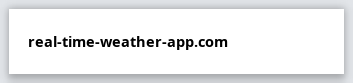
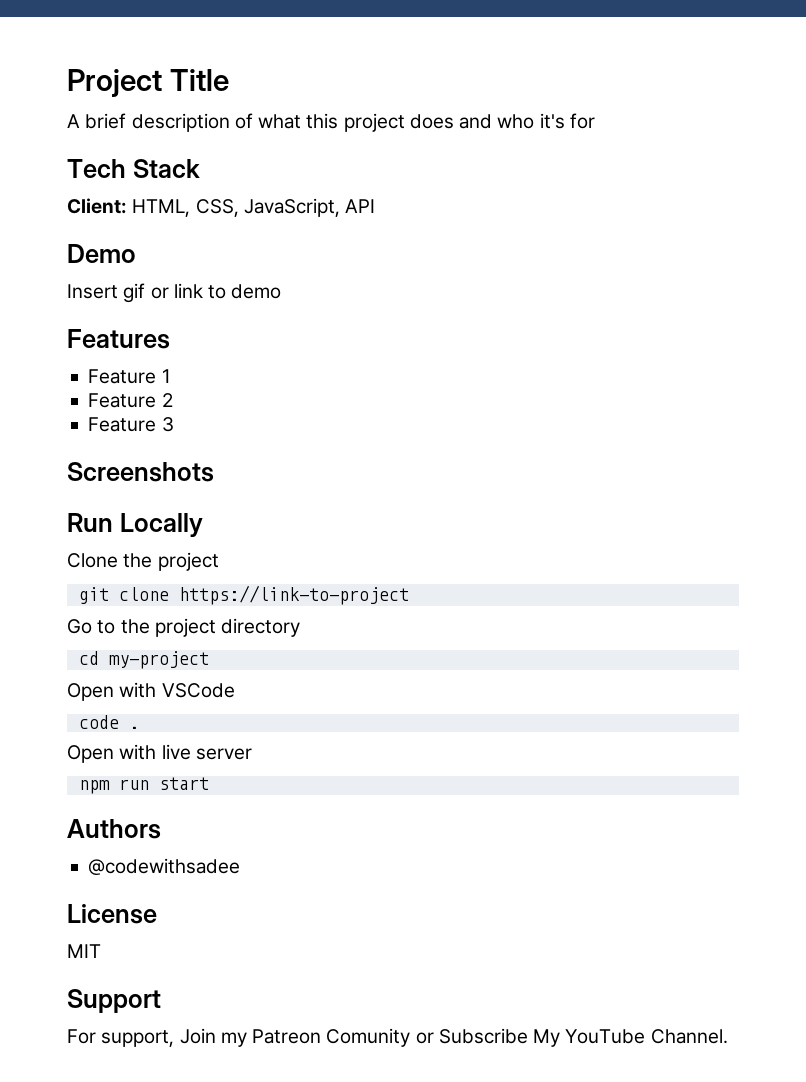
- real-time-weather-app.com
+ Project Title
+ A brief description of what this project does and who it's for
+ Tech Stack
+ Client: HTML, CSS, JavaScript, API
+ Demo
+ Insert gif or link to demo
+ Features
+ Feature 1
+ Feature 2
+ Feature 3
+ Screenshots
+ Run Locally
+ Clone the project
+ git clone https://link-to-project
+ Go to the project directory
+ cd my-project
+ Open with VSCode
+ code .
+ Open with live server
+ npm run start
+ Authors
+ @codewithsadee
+ License
+ MIT
+ Support
+ For support, Join my Patreon Comunity or Subscribe My YouTube Channel.

